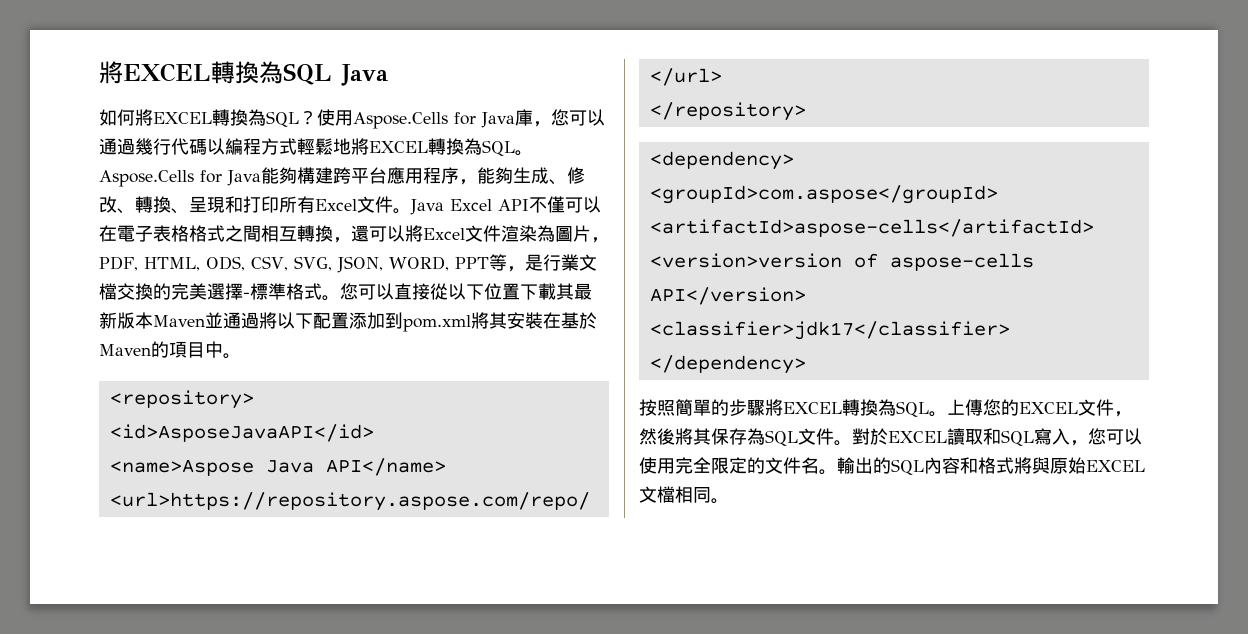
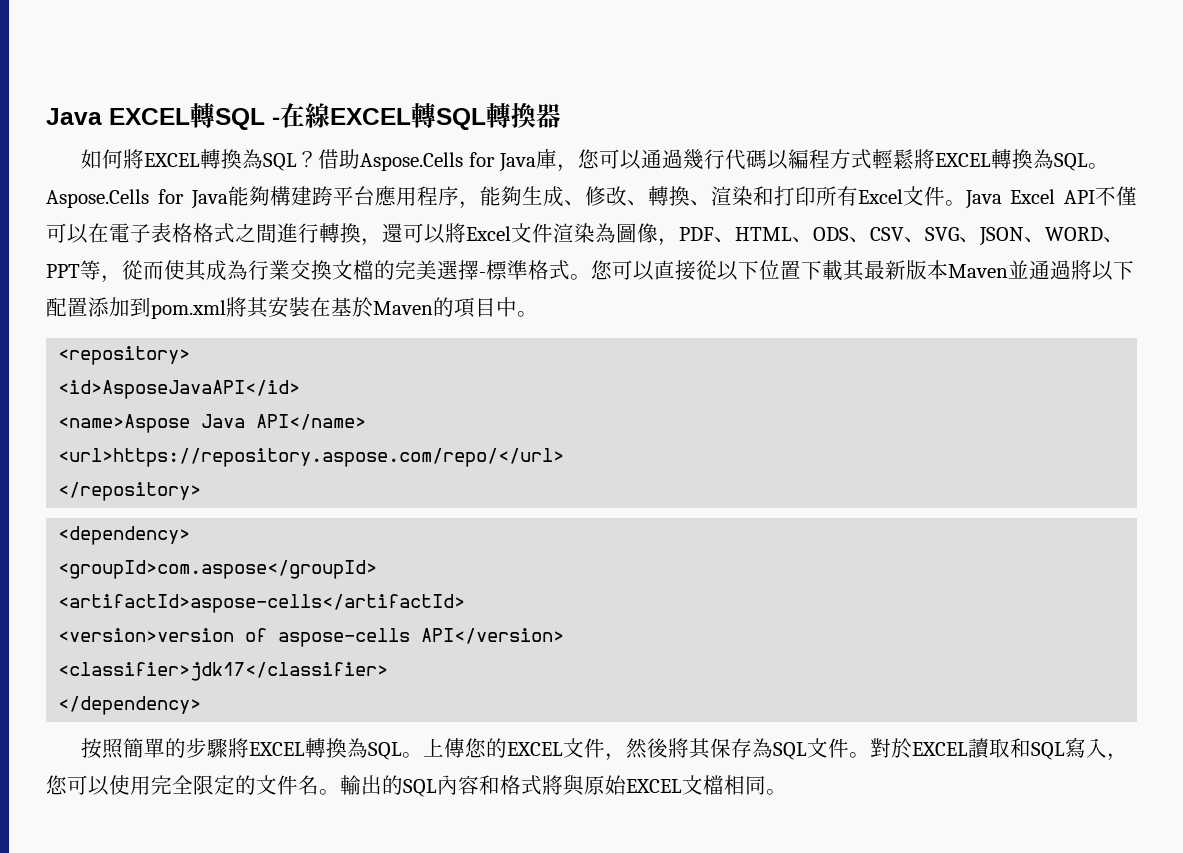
- 將EXCEL轉換為SQL Java
+ Java EXCEL轉SQL -在線EXCEL轉SQL轉換器
- 使用Aspose.Cells for Java庫，您可以通過幾行代碼以編程方式輕鬆地將EXCEL轉換為SQL。
+ 借助Aspose.Cells for Java庫，您可以通過幾行代碼以編程方式輕鬆將EXCEL轉換為SQL。
- Aspose.Cells for Java能夠構建跨平台應用程序，能夠生成、修改、轉換、呈現和打印所有Excel文件。
+ Aspose.Cells for Java能夠構建跨平台應用程序，能夠生成、修改、轉換、渲染和打印所有Excel文件。
- Java Excel API不僅可以在電子表格格式之間相互轉換，還可以將Excel文件渲染為圖片，PDF, HTML, ODS, CSV, SVG, JSON, WORD, PPT等，是行業文檔交換的完美選擇-標準格式。
+ Java Excel API不僅可以在電子表格格式之間進行轉換，還可以將Excel文件渲染為圖像，PDF、HTML、ODS、CSV、SVG、JSON、WORD、PPT等，從而使其成為行業交換文檔的完美選擇-標準格式。

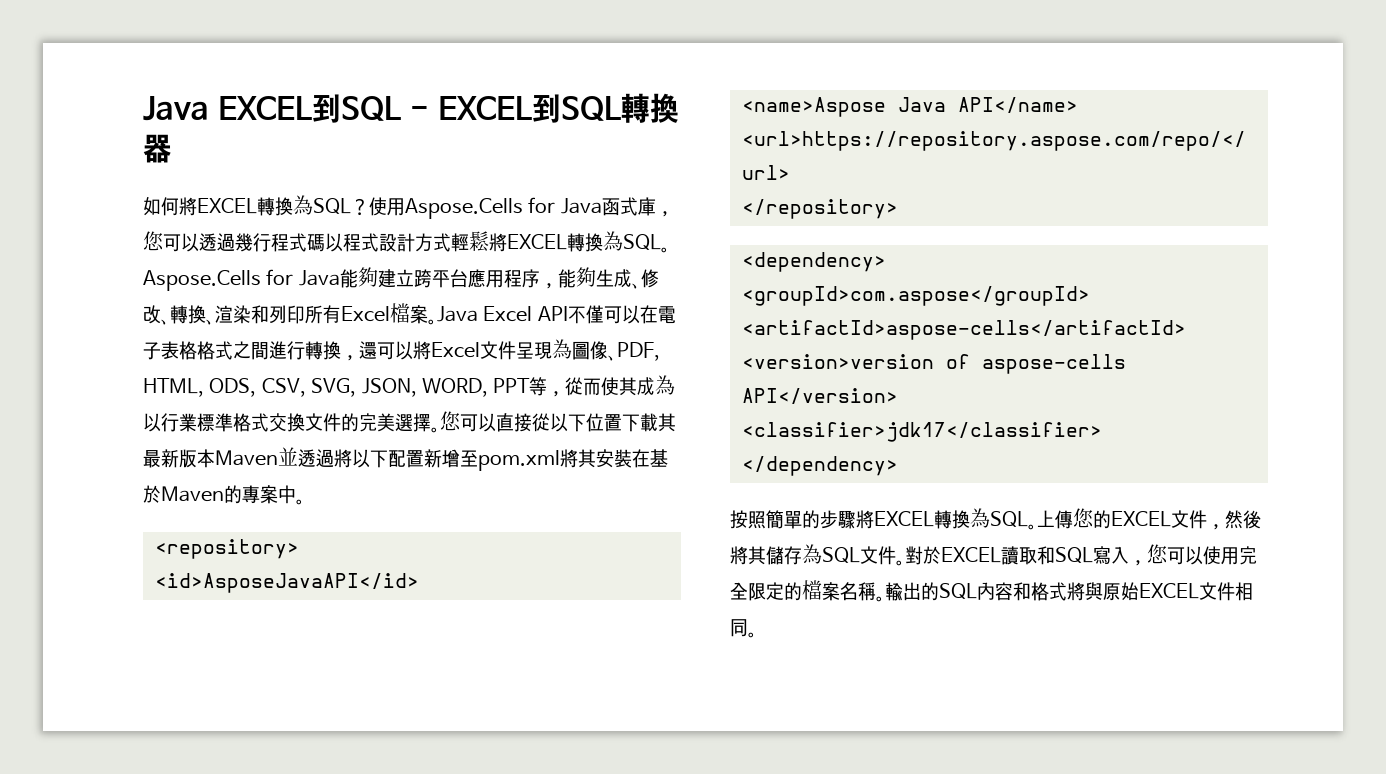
- Java EXCEL轉SQL -在線EXCEL轉SQL轉換器
+ Java EXCEL到SQL - EXCEL到SQL轉換器
- 借助Aspose.Cells for Java庫，您可以通過幾行代碼以編程方式輕鬆將EXCEL轉換為SQL。
+ 使用Aspose.Cells for Java函式庫，您可以透過幾行程式碼以程式設計方式輕鬆將EXCEL轉換為SQL。
- Aspose.Cells for Java能夠構建跨平台應用程序，能夠生成、修改、轉換、渲染和打印所有Excel文件。
+ Aspose.Cells for Java能夠建立跨平台應用程序，能夠生成、修改、轉換、渲染和列印所有Excel檔案。
- Java Excel API不僅可以在電子表格格式之間進行轉換，還可以將Excel文件渲染為圖像，PDF、HTML、ODS、CSV、SVG、JSON、WORD、PPT等，從而使其成為行業交換文檔的完美選擇-標準格式。
+ Java Excel API不僅可以在電子表格格式之間進行轉換，還可以將Excel文件呈現為圖像、PDF, HTML, ODS, CSV, SVG, JSON, WORD, PPT等，從而使其成為以行業標準格式交換文件的完美選擇。
- 您可以直接從以下位置下載其最新版本Maven並通過將以下配置添加到pom.xml將其安裝在基於Maven的項目中。
+ 您可以直接從以下位置下載其最新版本Maven並透過將以下配置新增至pom.xml將其安裝在基於Maven的專案中。
- 上傳您的EXCEL文件，然後將其保存為SQL文件。
+ 上傳您的EXCEL文件，然後將其儲存為SQL文件。
- 對於EXCEL讀取和SQL寫入，您可以使用完全限定的文件名。
+ 對於EXCEL讀取和SQL寫入，您可以使用完全限定的檔案名稱。
- 輸出的SQL內容和格式將與原始EXCEL文檔相同。
+ 輸出的SQL內容和格式將與原始EXCEL文件相同。

